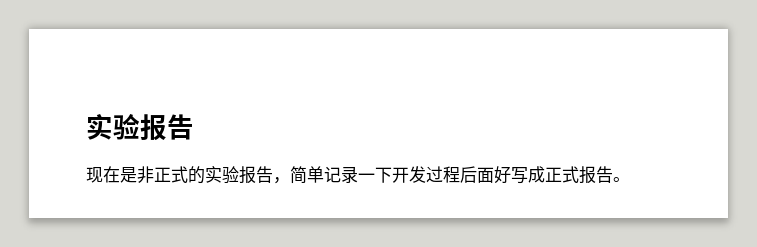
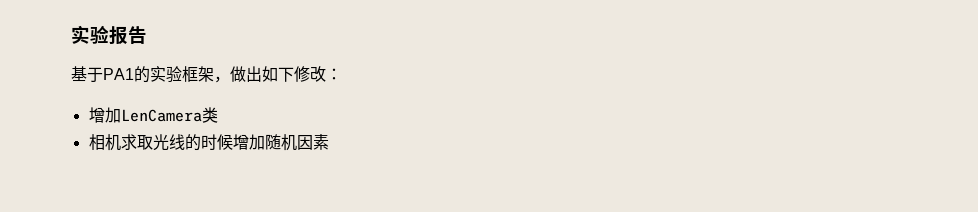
- 现在是非正式的实验报告，简单记录一下开发过程后面好写成正式报告。
+ 基于PA1的实验框架，做出如下修改：
+ 增加LenCamera类
+ 相机求取光线的时候增加随机因素

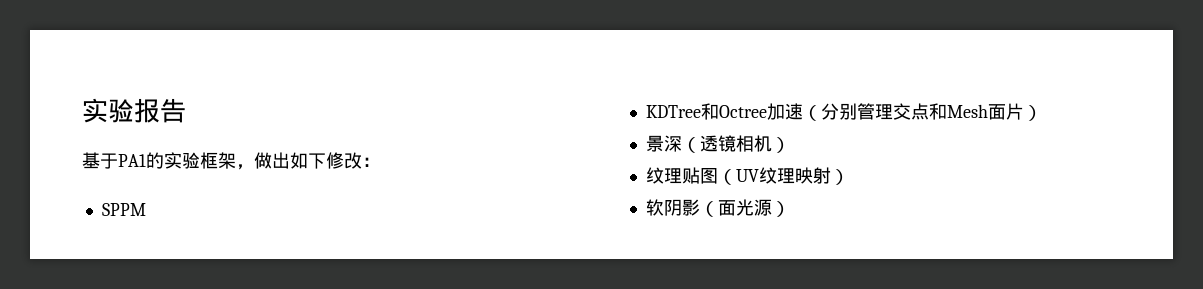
- 增加LenCamera类
- 相机求取光线的时候增加随机因素
+ SPPM
+ KDTree和Octree加速（分别管理交点和Mesh面片）
+ 景深（透镜相机）
+ 纹理贴图（UV纹理映射）
+ 软阴影（面光源）

